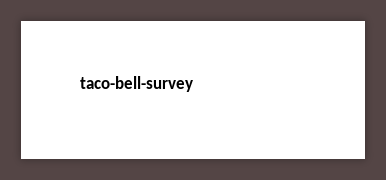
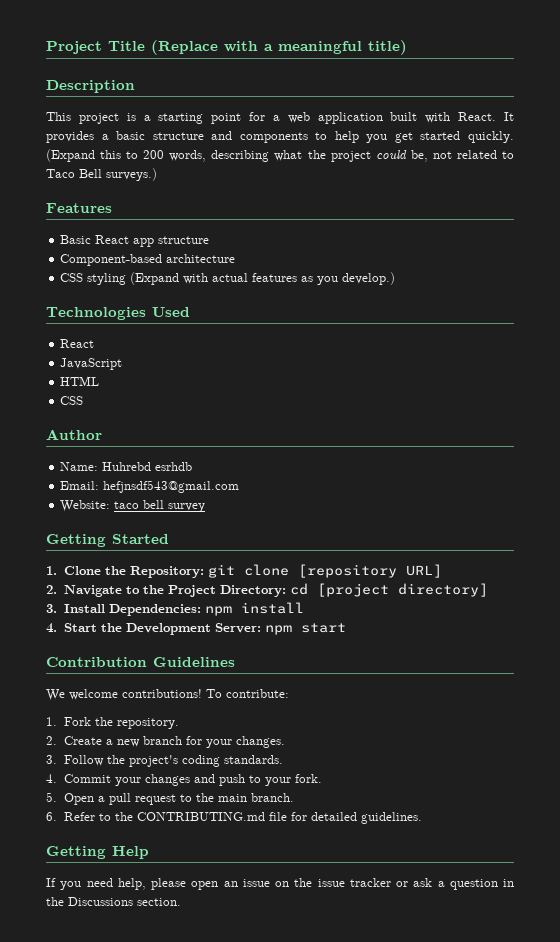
- taco-bell-survey
+ Project Title (Replace with a meaningful title)
+ Description
+ This project is a starting point for a web application built with React. It provides a basic structure and components to help you get started quickly. (Expand this to 200 words, describing what the project could be, not related to Taco Bell surveys.)
+ Features
+ Basic React app structure
+ Component-based architecture
+ CSS styling (Expand with actual features as you develop.)
+ Technologies Used
+ React
+ JavaScript
+ HTML
+ CSS
+ Author
+ Name: Huhrebd esrhdb
+ Email: hefjnsdf543@gmail.com
+ Website: taco bell survey
+ Getting Started
+ 1. Clone the Repository: git clone [repository URL]
+ 2. Navigate to the Project Directory: cd [project directory]
+ 3. Install Dependencies: npm install
+ 4. Start the Development Server: npm start
+ Contribution Guidelines
+ We welcome contributions! To contribute:
+ 1. Fork the repository.
+ 2. Create a new branch for your changes.
+ 3. Follow the project's coding standards.
+ 4. Commit your changes and push to your fork.
+ 5. Open a pull request to the main branch.
+ 6. Refer to the CONTRIBUTING.md file for detailed guidelines.
+ Getting Help
+ If you need help, please open an issue on the issue tracker or ask a question in the Discussions section.

